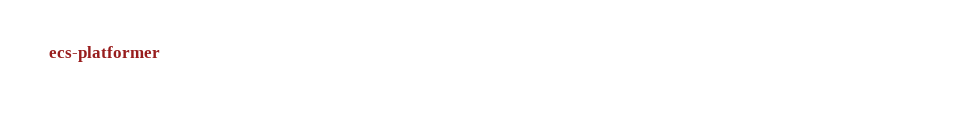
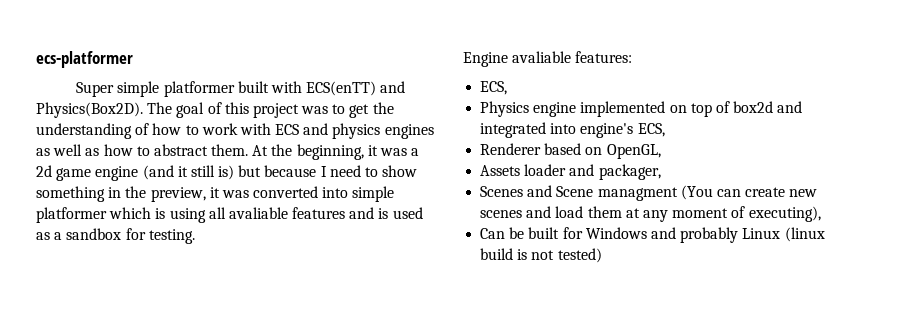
+ Super simple platformer built with ECS(enTT) and Physics(Box2D). The goal of this project was to get the understanding of how to work with ECS and physics engines as well as how to abstract them. At the beginning, it was a 2d game engine (and it still is) but because I need to show something in the preview, it was converted into simple platformer which is using all avaliable features and is used as a sandbox for testing.
+ Engine avaliable features:
+ ECS,
+ Physics engine implemented on top of box2d and integrated into engine's ECS,
+ Renderer based on OpenGL,
+ Assets loader and packager,
+ Scenes and Scene managment (You can create new scenes and load them at any moment of executing),
+ Can be built for Windows and probably Linux (linux build is not tested)

